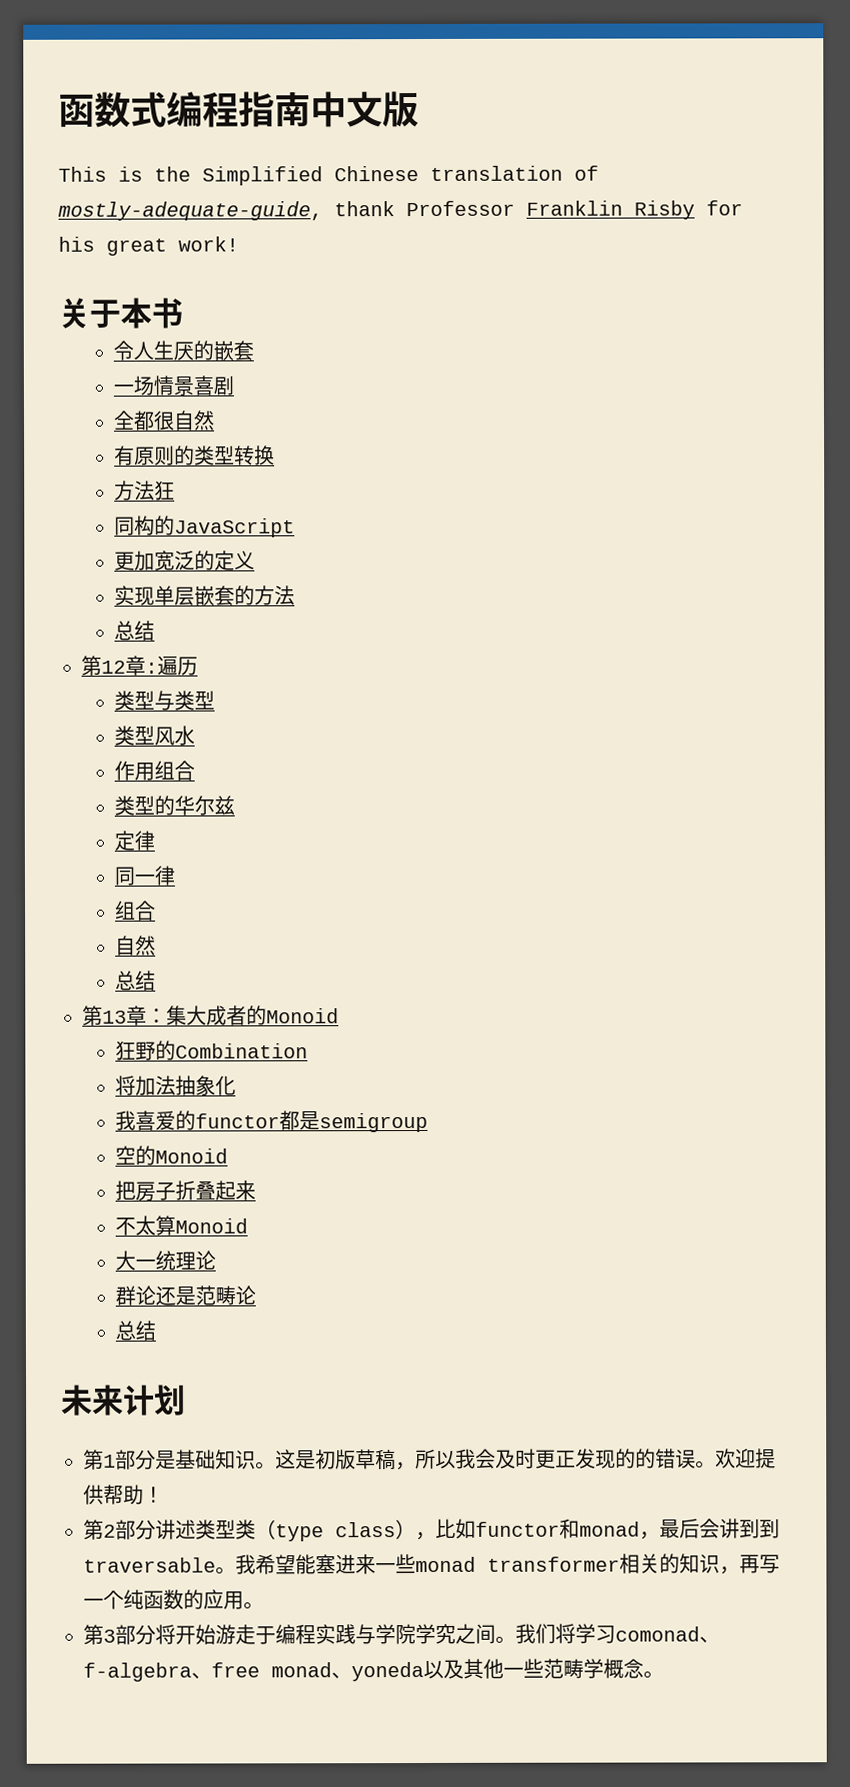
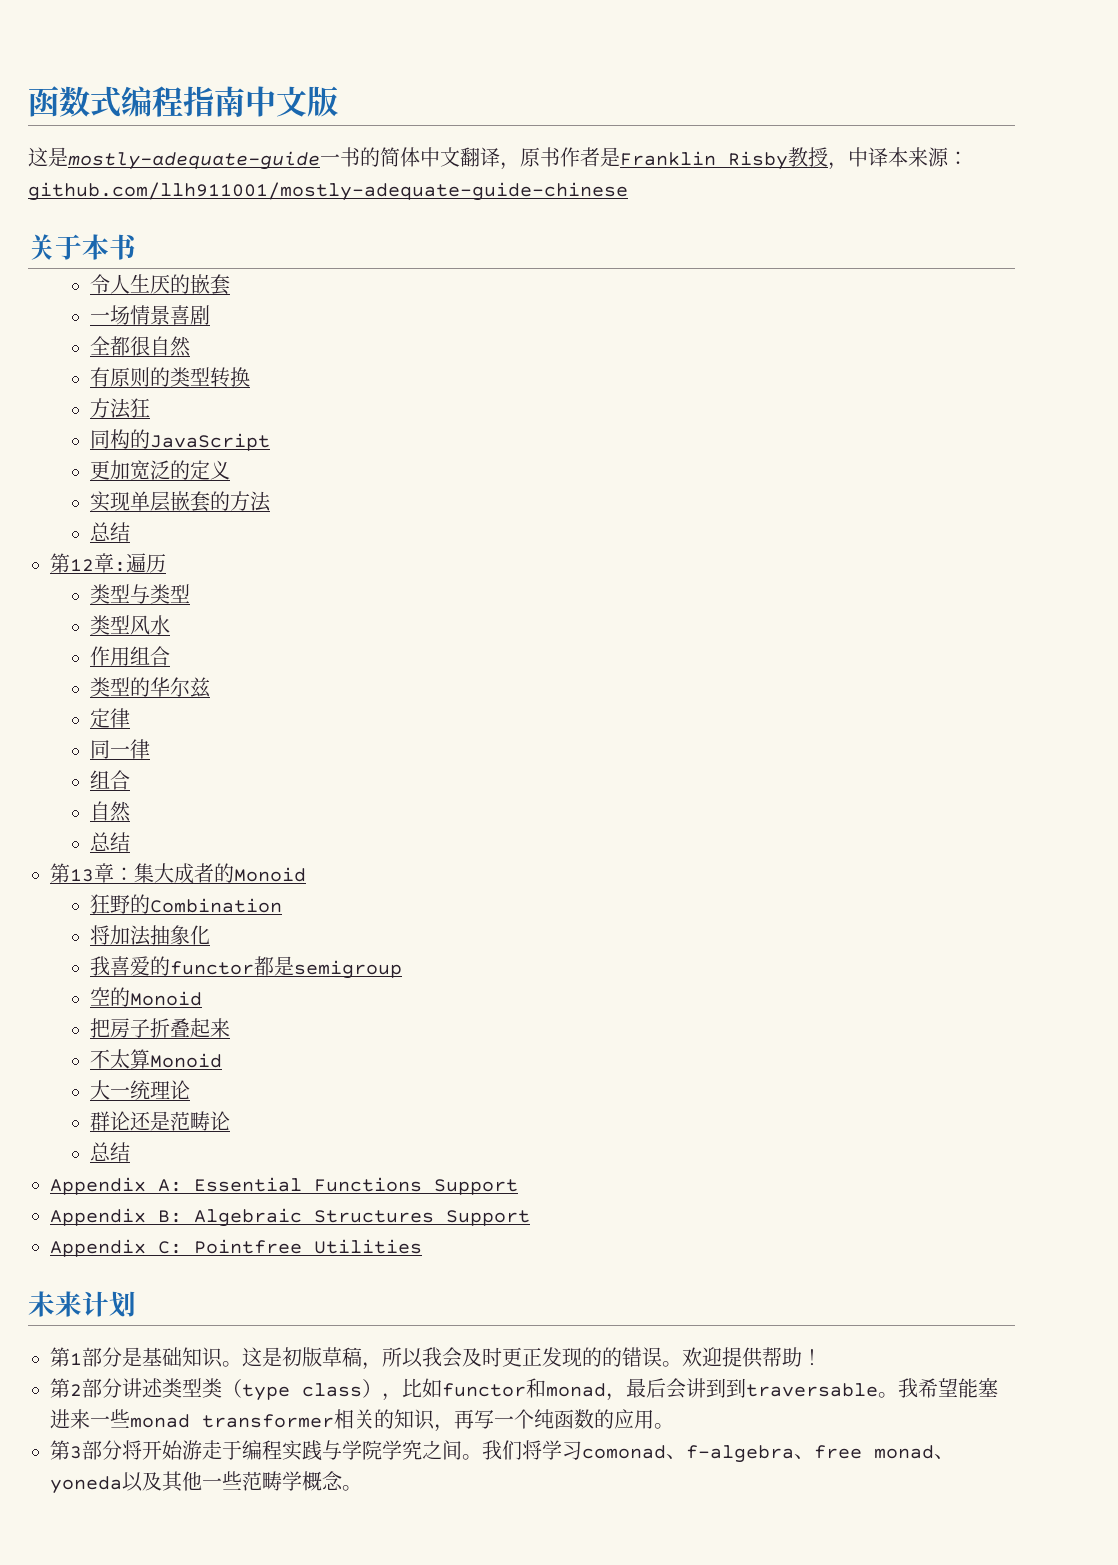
- This is the Simplified Chinese translation of mostly-adequate-guide, thank Professor Franklin Risby for his great work!
+ 这是mostly-adequate-guide一书的简体中文翻译，原书作者是Franklin Risby教授，中译本来源：github.com/llh911001/mostly-adequate-guide-chinese
+ Appendix A: Essential Functions Support
+ Appendix B: Algebraic Structures Support
+ Appendix C: Pointfree Utilities

